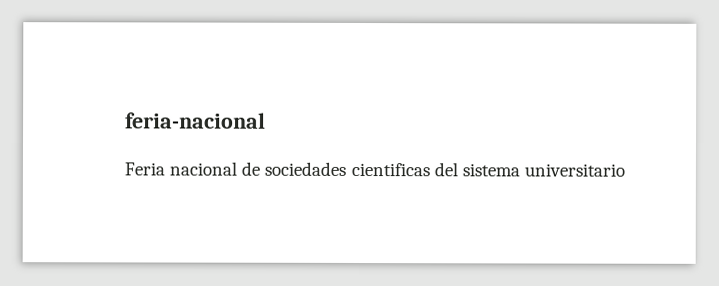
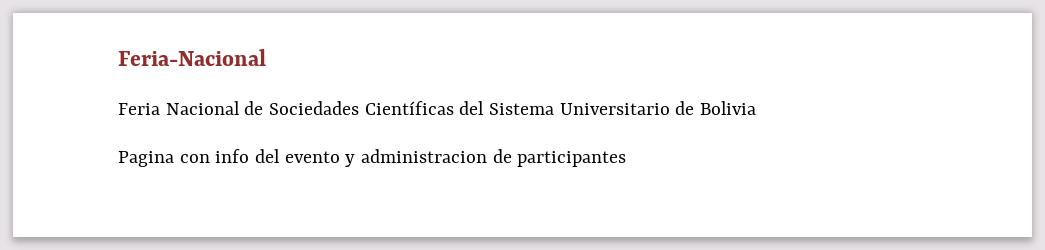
- feria-nacional
+ Feria-Nacional
- Feria nacional de sociedades cientificas del sistema universitario
+ Feria Nacional de Sociedades Científicas del Sistema Universitario de Bolivia
+ Pagina con info del evento y administracion de participantes

